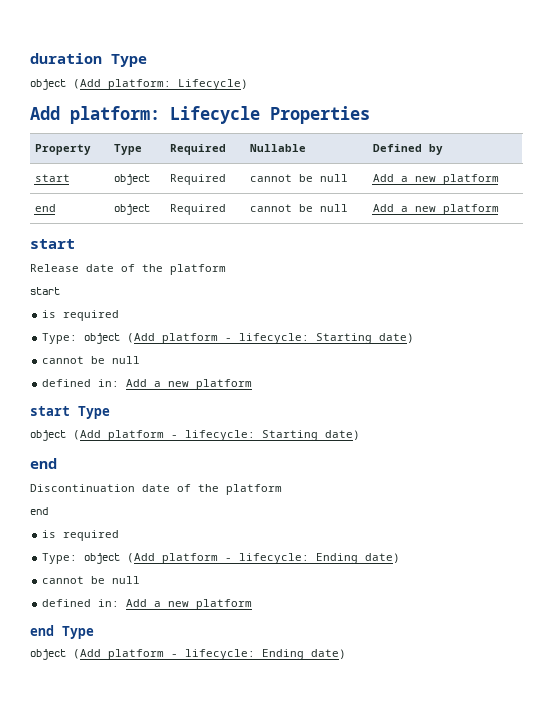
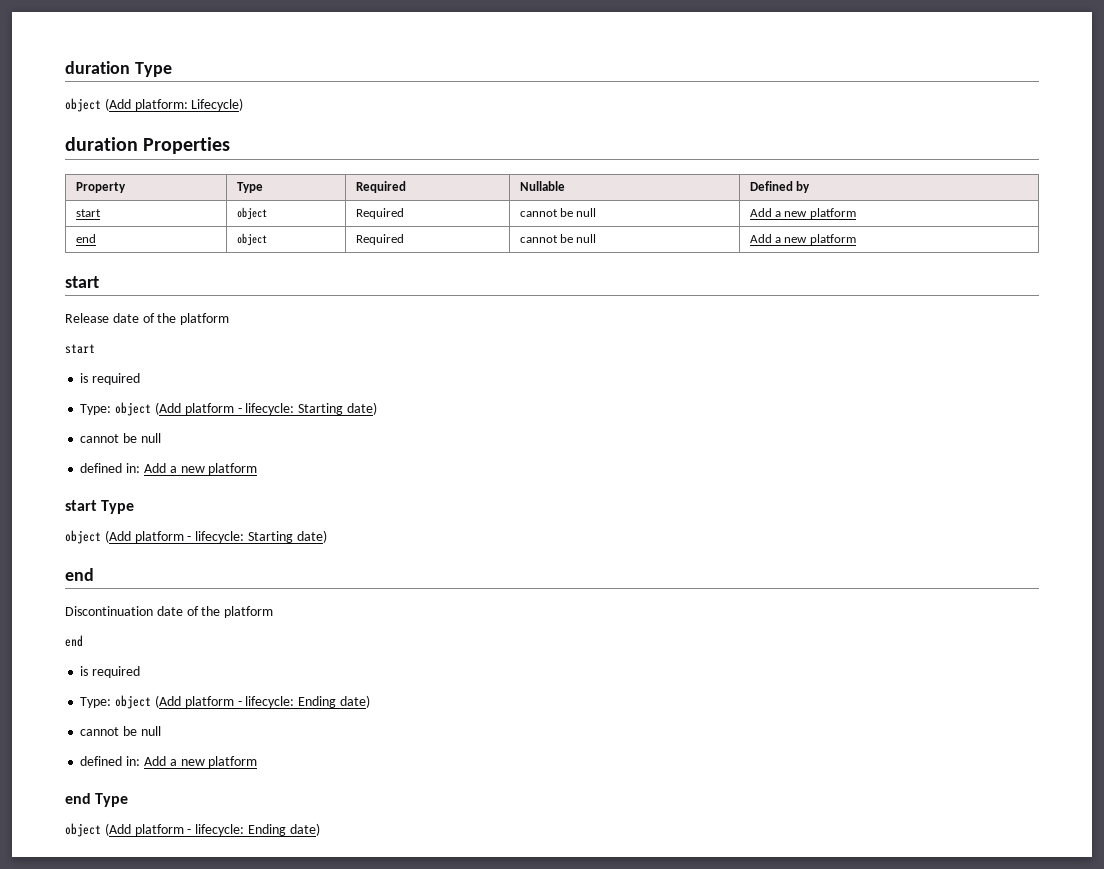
- Add platform: Lifecycle Properties
+ duration Properties

